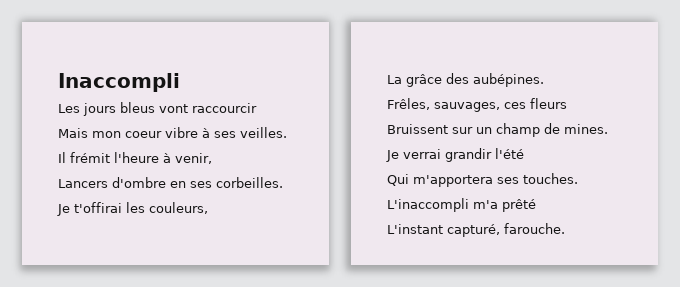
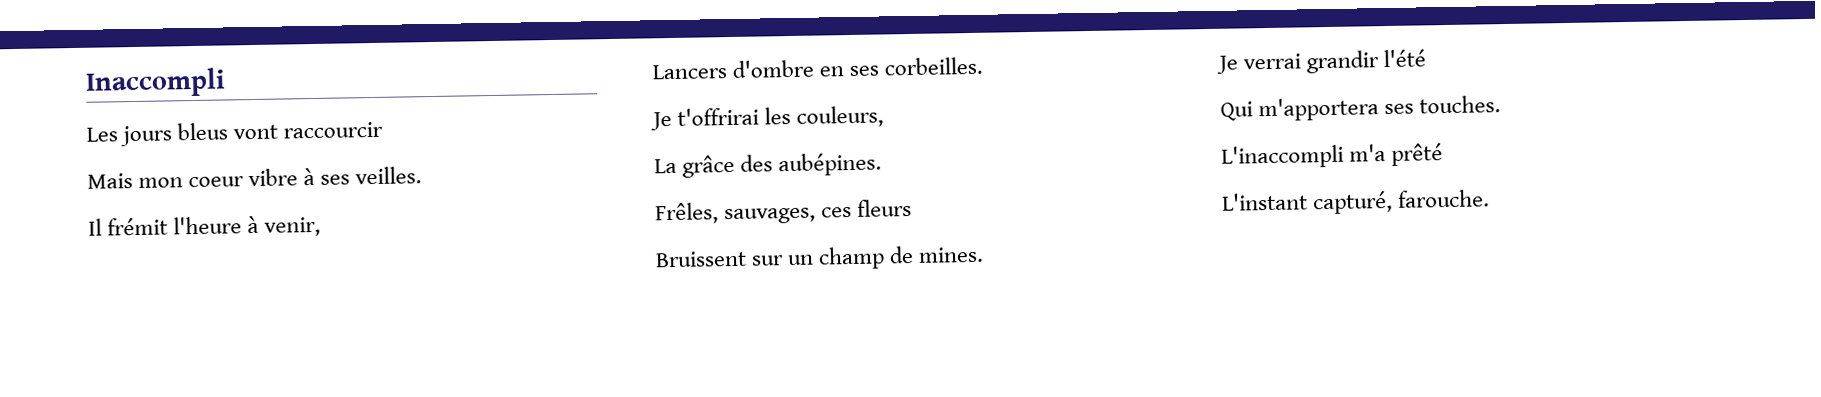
- Je t'offirai les couleurs,
+ Je t'offrirai les couleurs,

